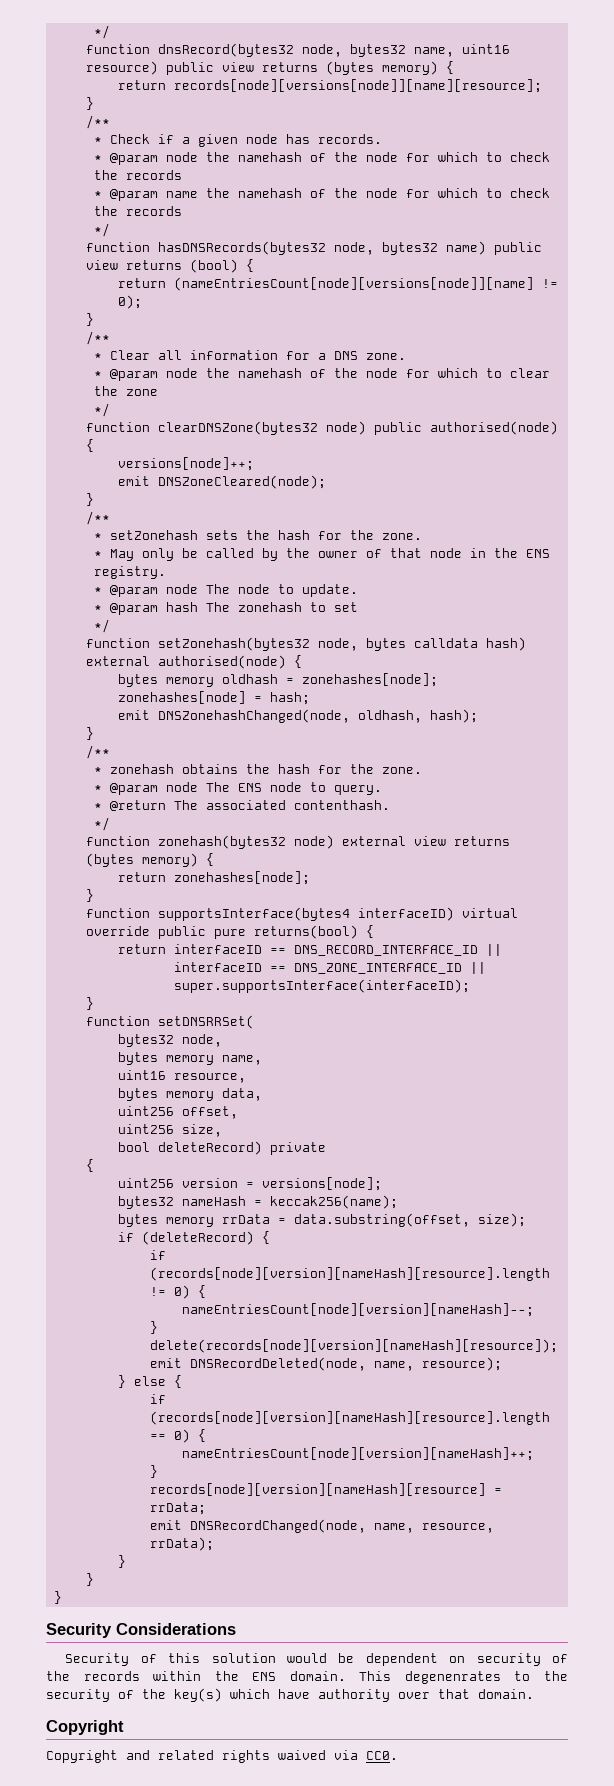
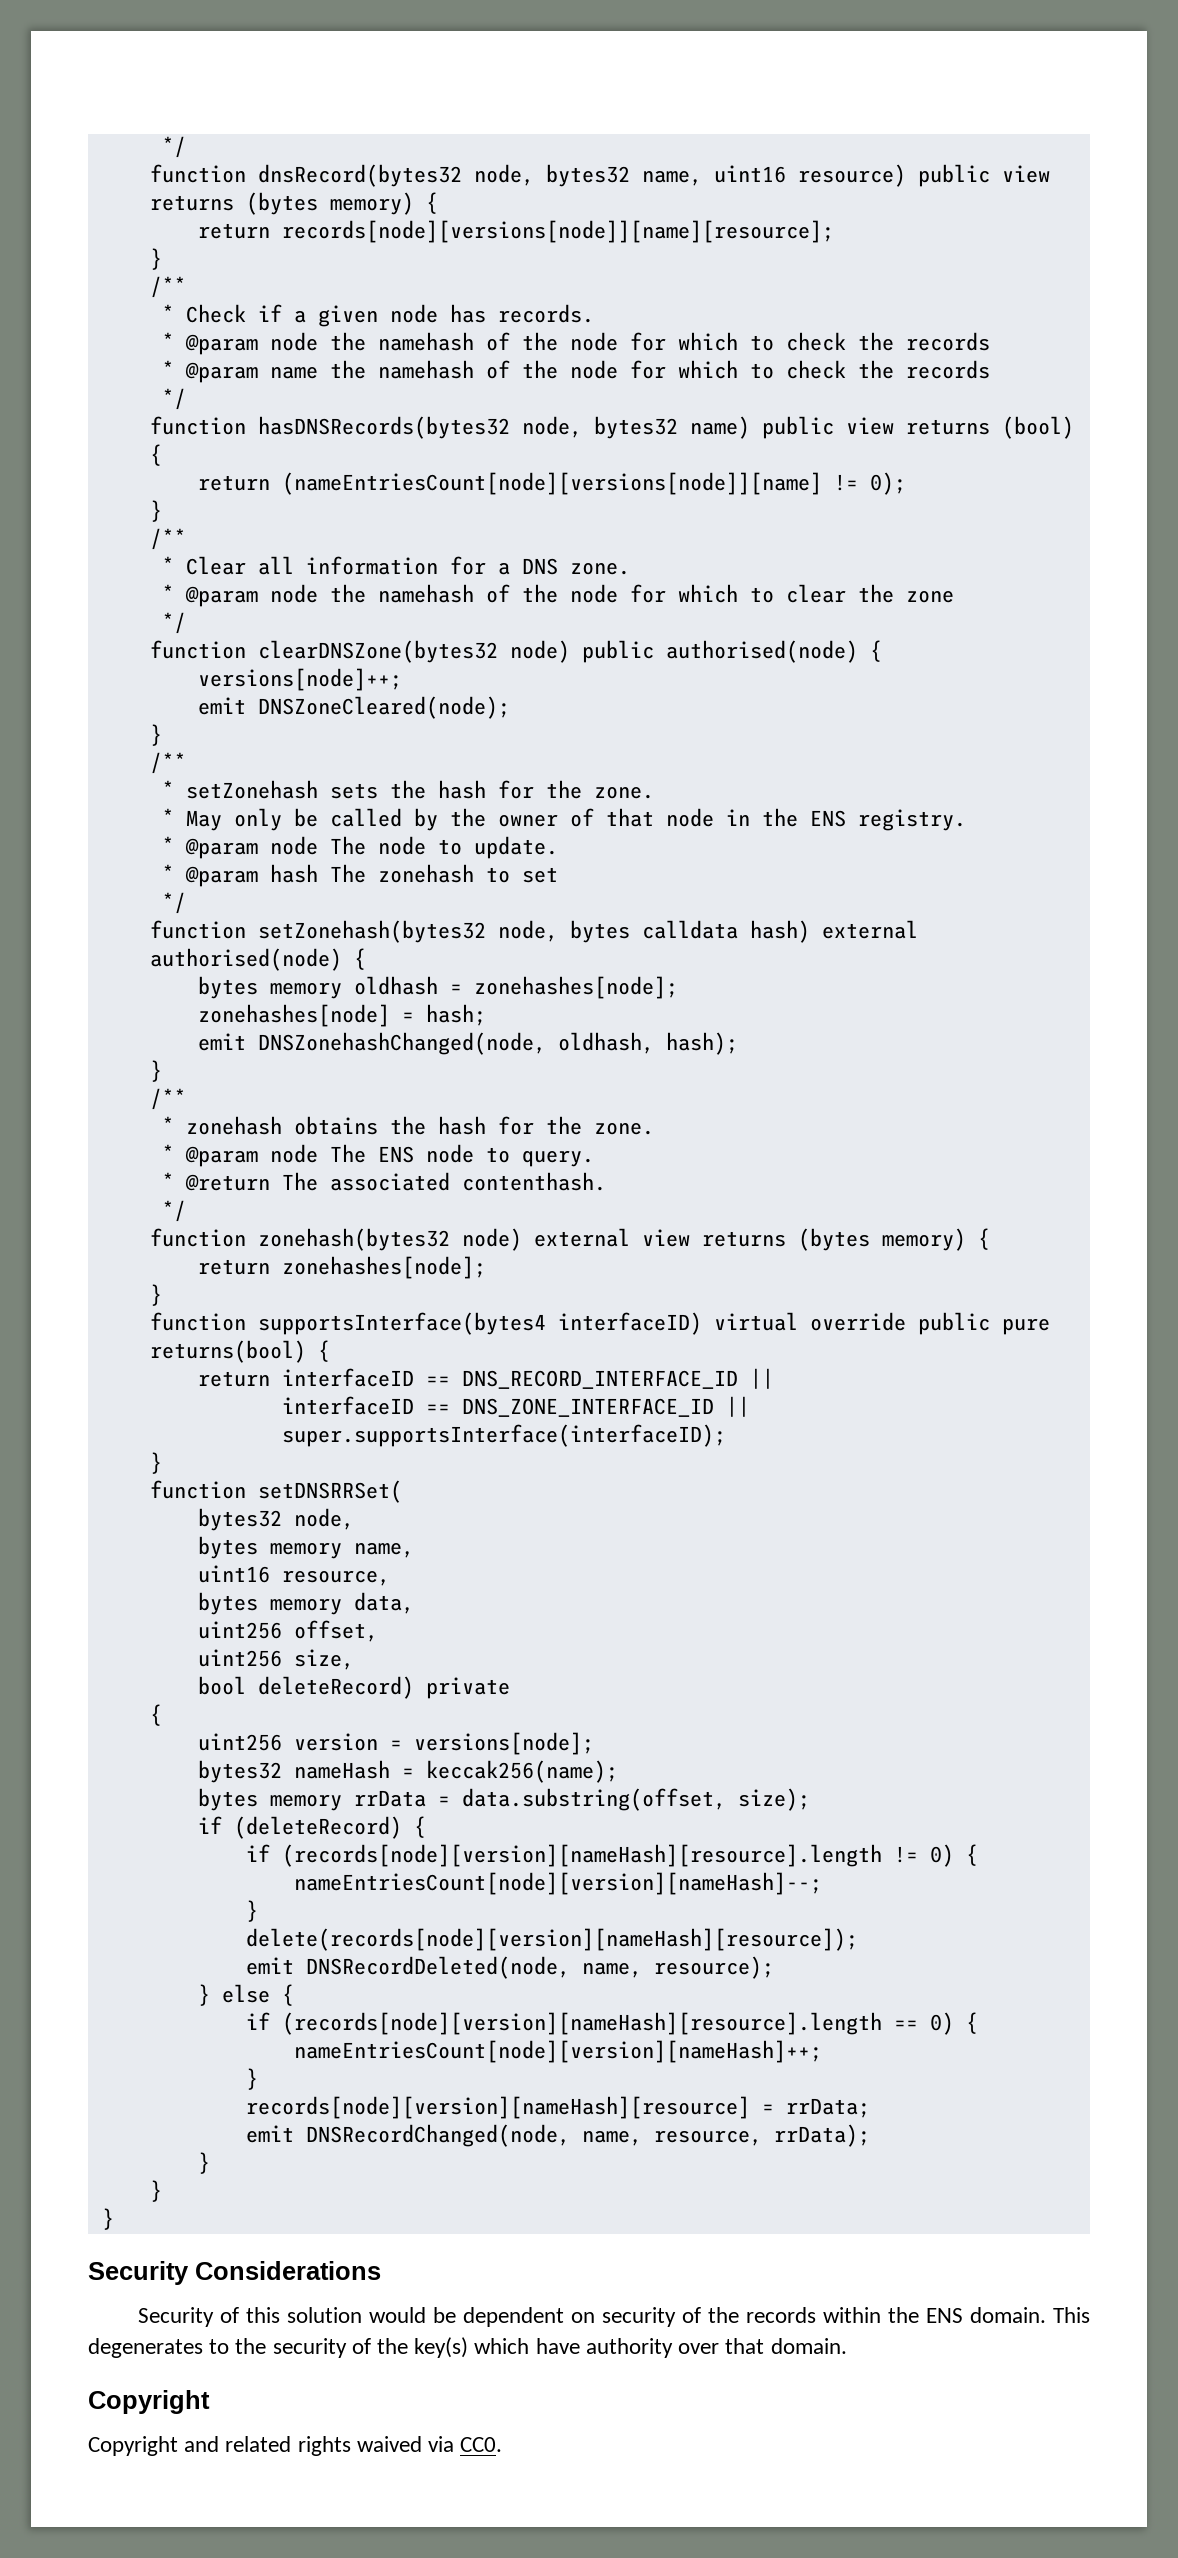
- This degenenrates to the security of the key(s) which have authority over that domain.
+ This degenerates to the security of the key(s) which have authority over that domain.

